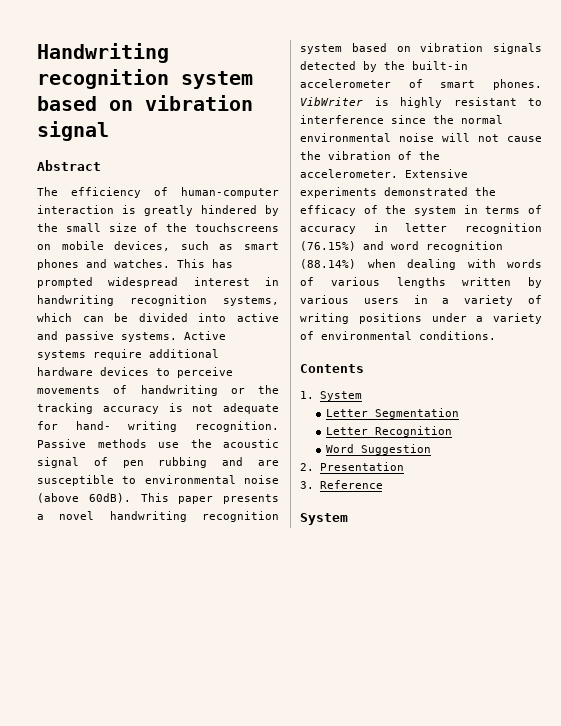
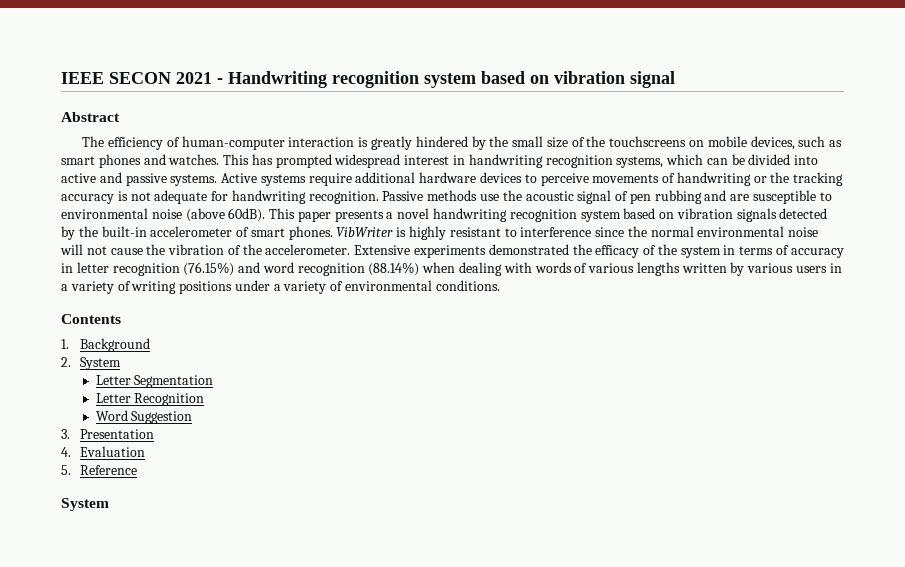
- Handwriting recognition system based on vibration signal
+ IEEE SECON 2021 - Handwriting recognition system based on vibration signal
- Active systems require additional hardware devices to perceive movements of handwriting or the tracking accuracy is not adequate for hand- writing recognition.
+ Active systems require additional hardware devices to perceive movements of handwriting or the tracking accuracy is not adequate for handwriting recognition.
- 1. System
+ 1. Background
+ 2. System
- 2. Presentation
+ 3. Presentation
- 3. Reference
+ 4. Evaluation
+ 5. Reference

